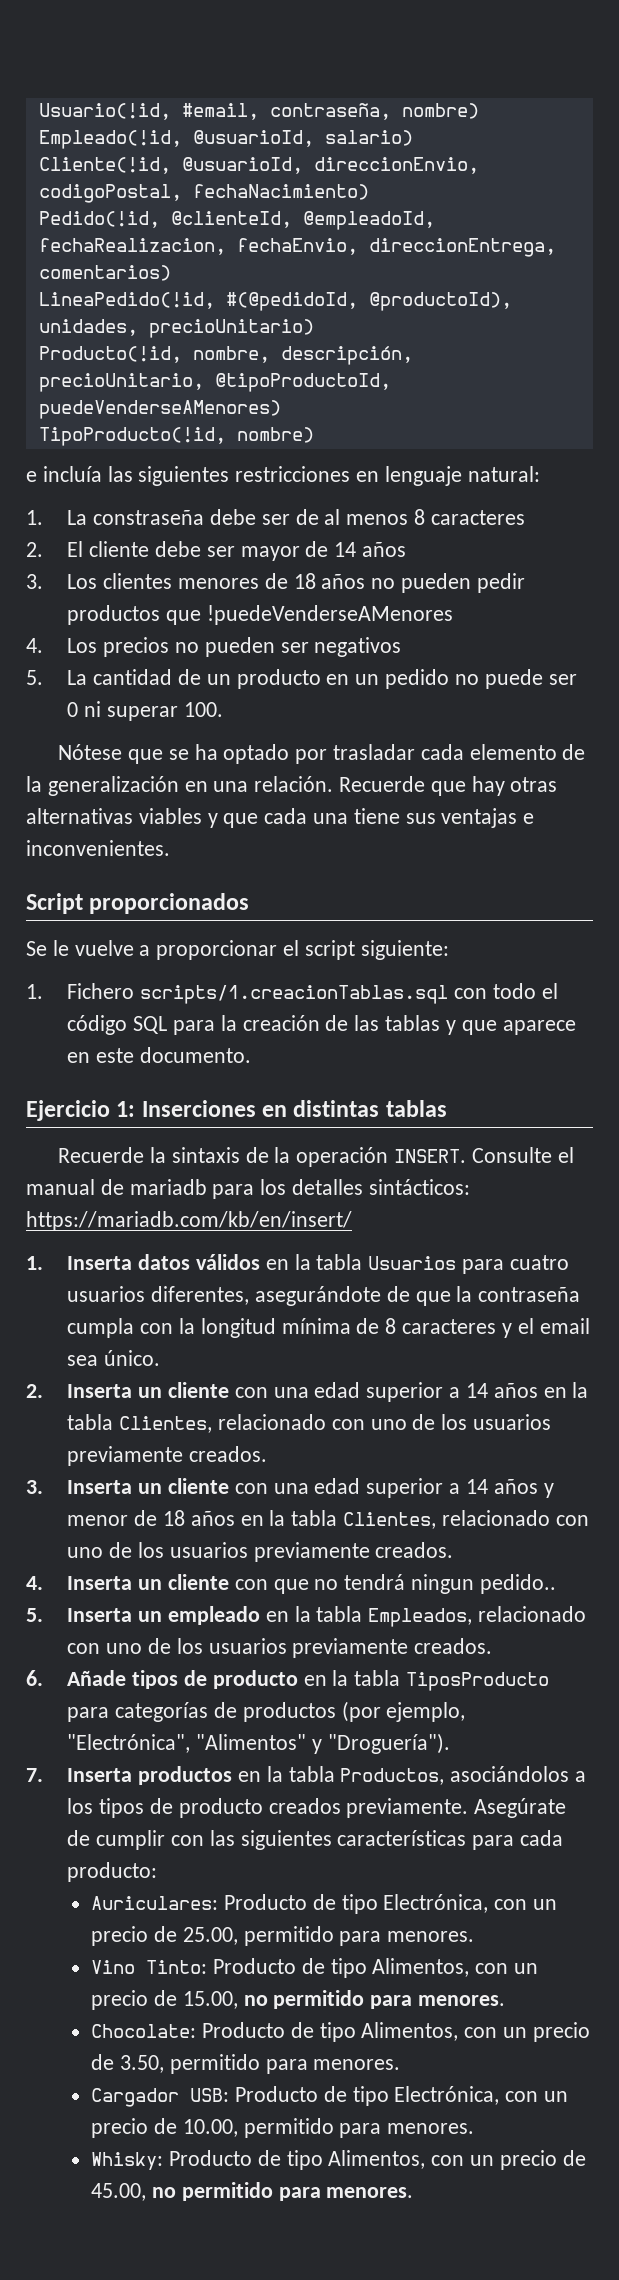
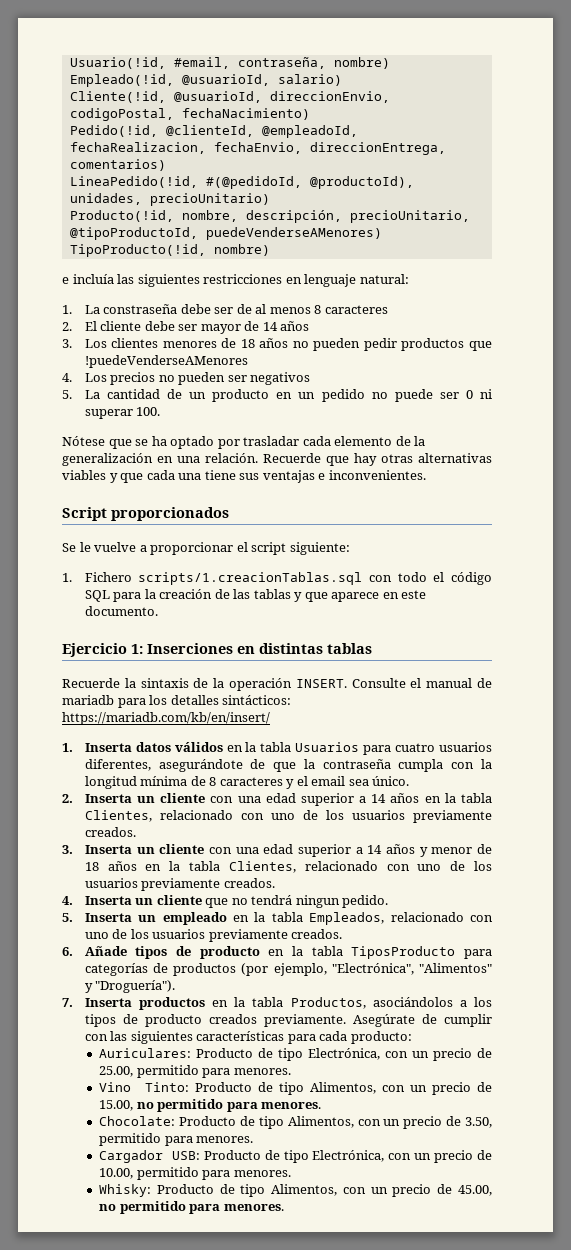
- 4. Inserta un cliente con que no tendrá ningun pedido..
+ 4. Inserta un cliente que no tendrá ningun pedido.

